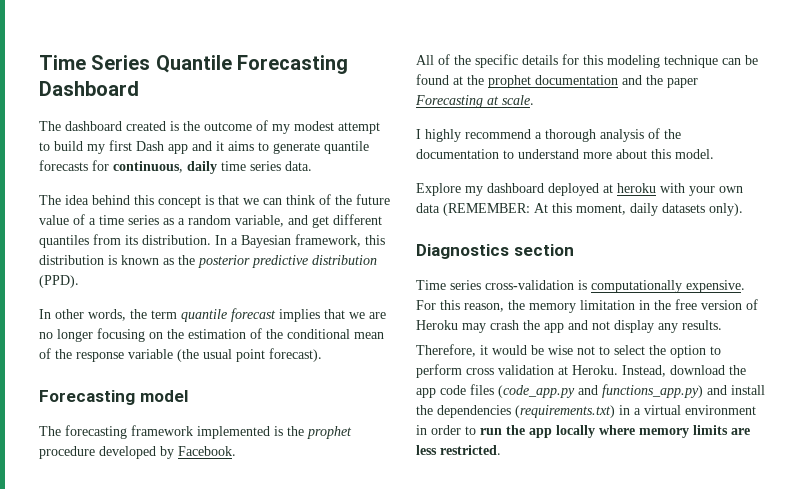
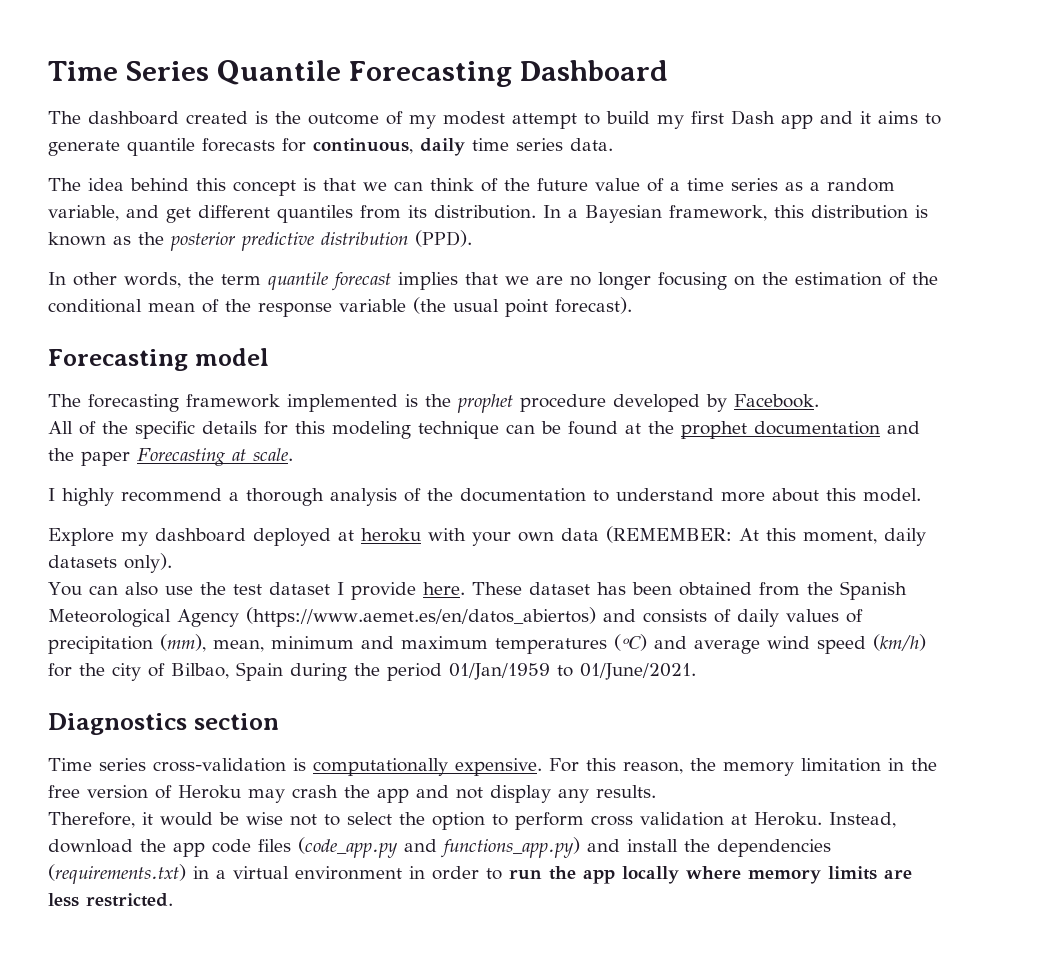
+ You can also use the test dataset I provide here. These dataset has been obtained from the Spanish Meteorological Agency (https://www.aemet.es/en/datos_abiertos) and consists of daily values of precipitation (mm), mean, minimum and maximum temperatures (ºC) and average wind speed (km/h) for the city of Bilbao, Spain during the period 01/Jan/1959 to 01/June/2021.

